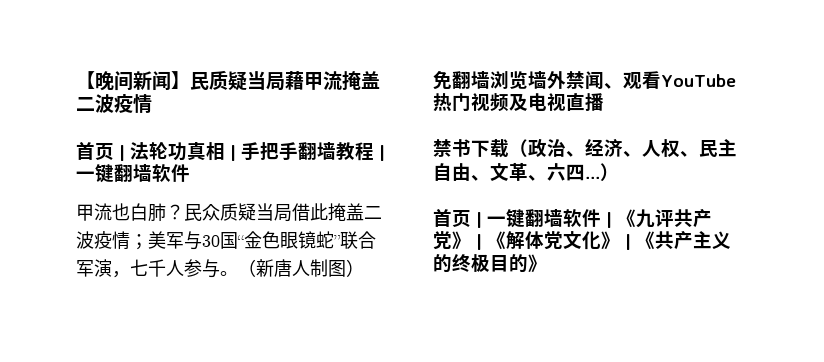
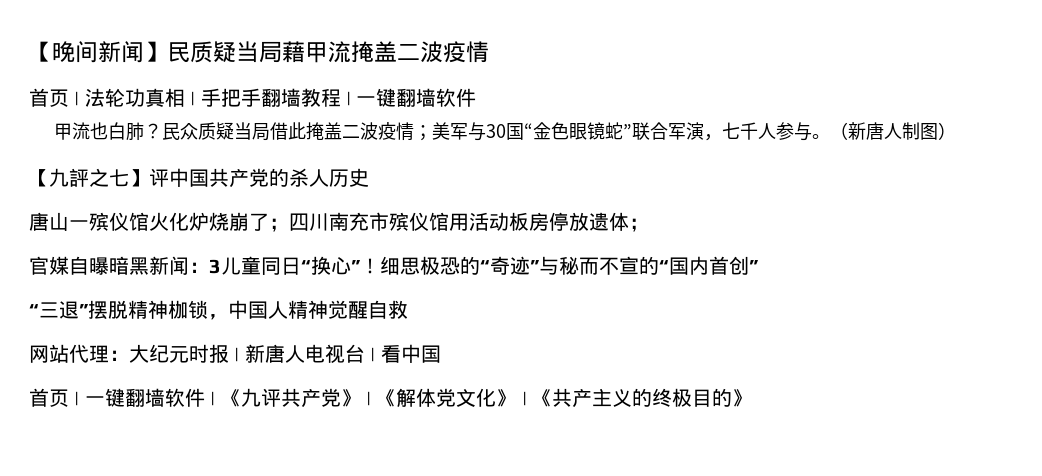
- 免翻墙浏览墙外禁闻、观看YouTube热门视频及电视直播
- 禁书下载（政治、经济、人权、民主自由、文革、六四...）
+ 【九評之七】评中国共产党的杀人历史
+ 唐山一殡仪馆火化炉烧崩了；四川南充市殡仪馆用活动板房停放遗体；
+ 官媒自曝暗黑新闻：3儿童同日“换心”！细思极恐的“奇迹”与秘而不宣的“国内首创”
+ “三退”摆脱精神枷锁，中国人精神觉醒自救
+ 网站代理：大纪元时报 | 新唐人电视台 | 看中国

